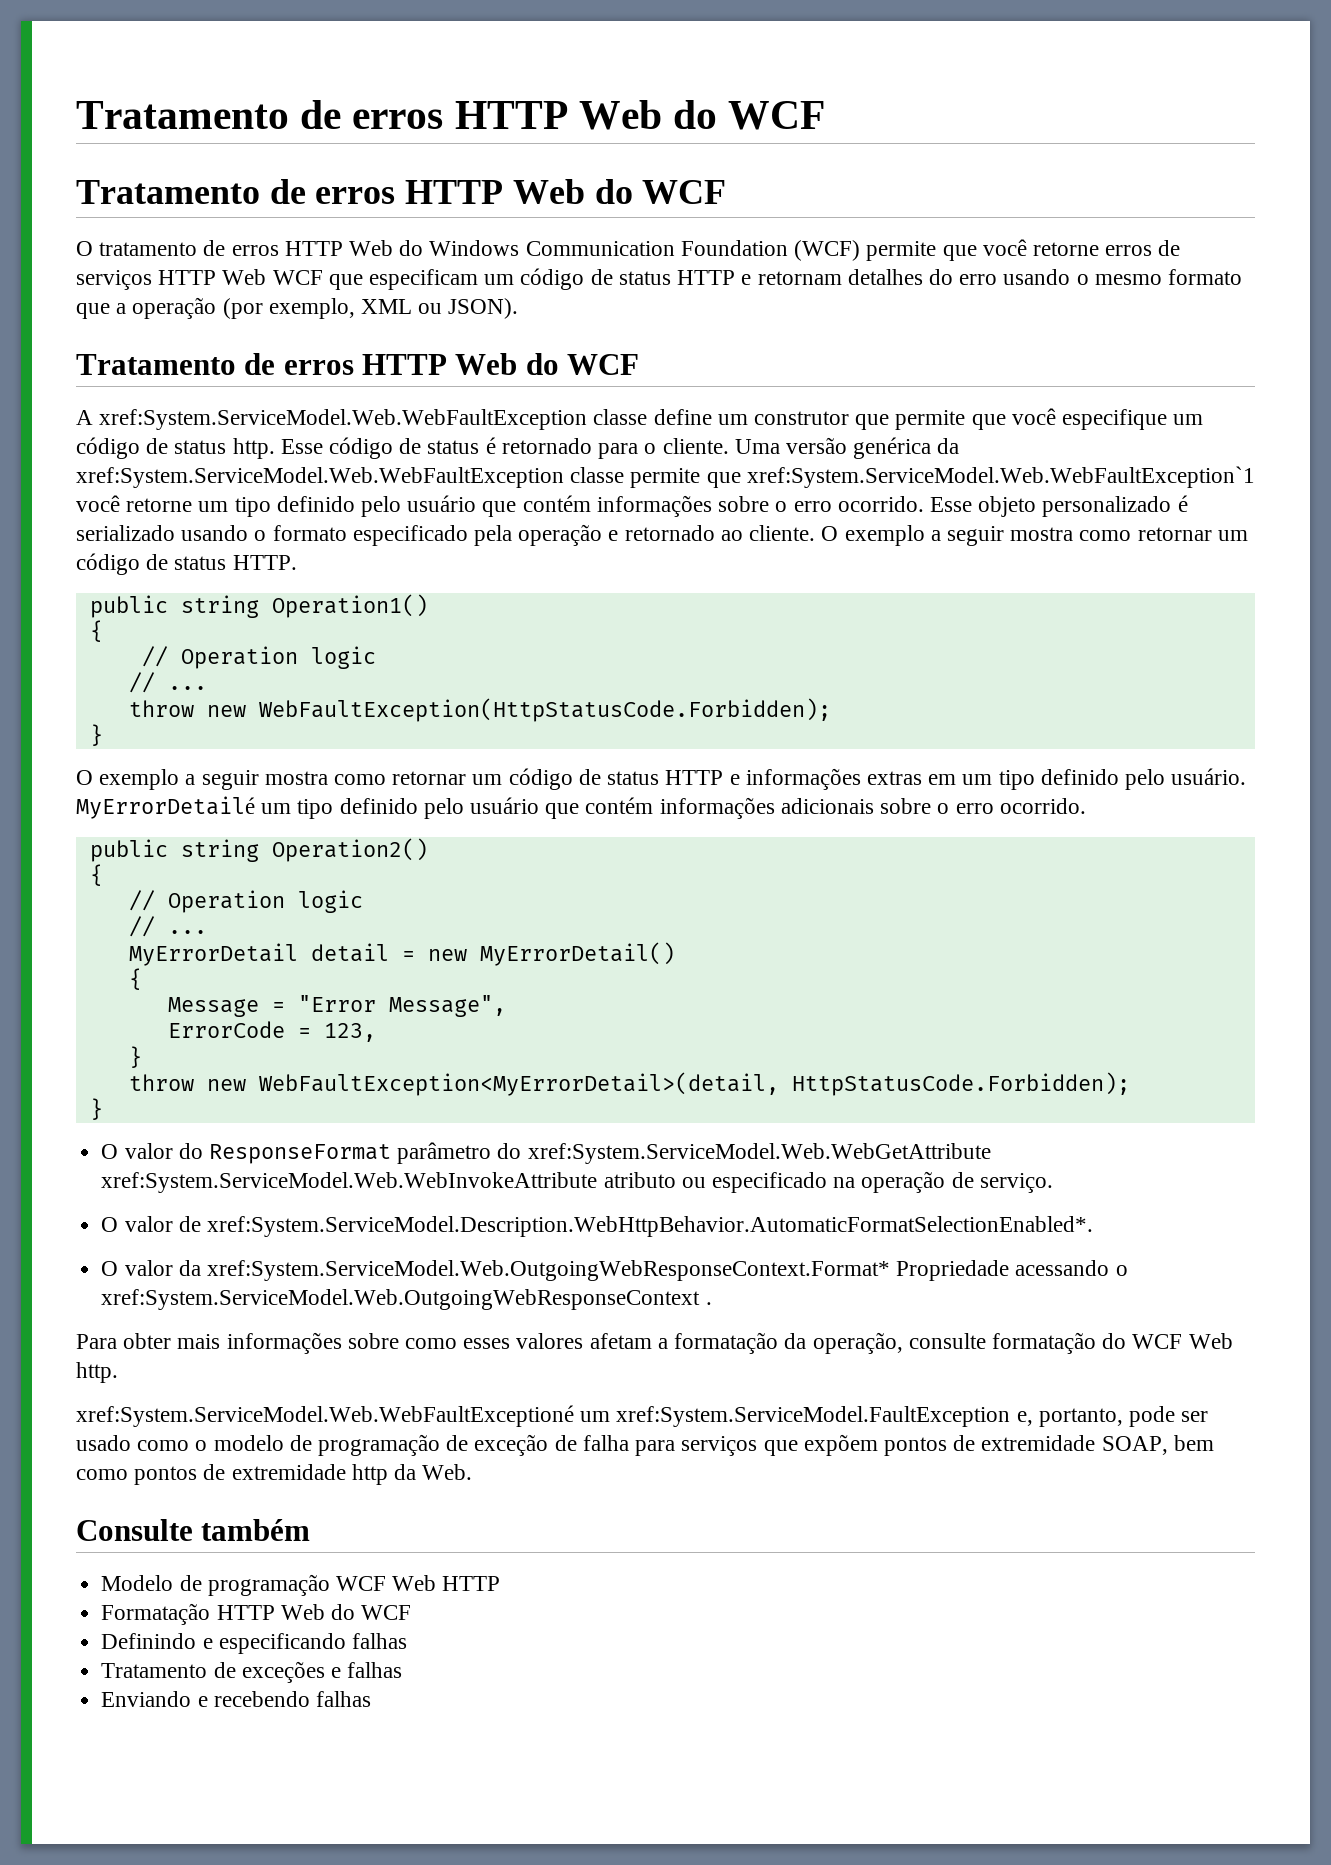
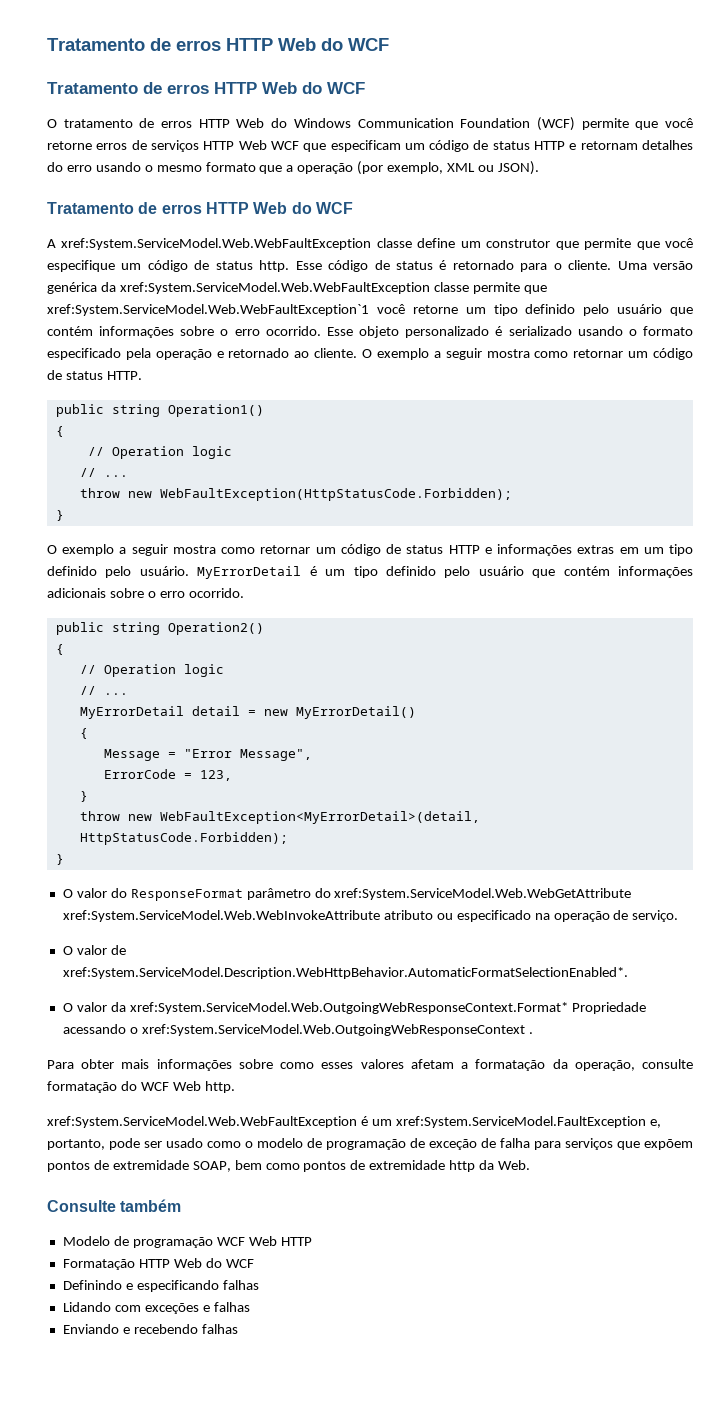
- MyErrorDetailé um tipo definido pelo usuário que contém informações adicionais sobre o erro ocorrido.
+ MyErrorDetail é um tipo definido pelo usuário que contém informações adicionais sobre o erro ocorrido.
- xref:System.ServiceModel.Web.WebFaultExceptioné um xref:System.ServiceModel.FaultException e, portanto, pode ser usado como o modelo de programação de exceção de falha para serviços que expõem pontos de extremidade SOAP, bem como pontos de extremidade http da Web.
+ xref:System.ServiceModel.Web.WebFaultException é um xref:System.ServiceModel.FaultException e, portanto, pode ser usado como o modelo de programação de exceção de falha para serviços que expõem pontos de extremidade SOAP, bem como pontos de extremidade http da Web.
- Tratamento de exceções e falhas
+ Lidando com exceções e falhas

